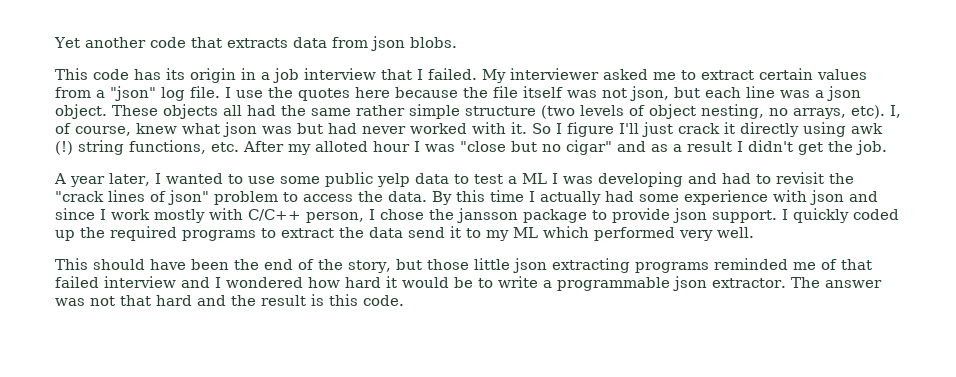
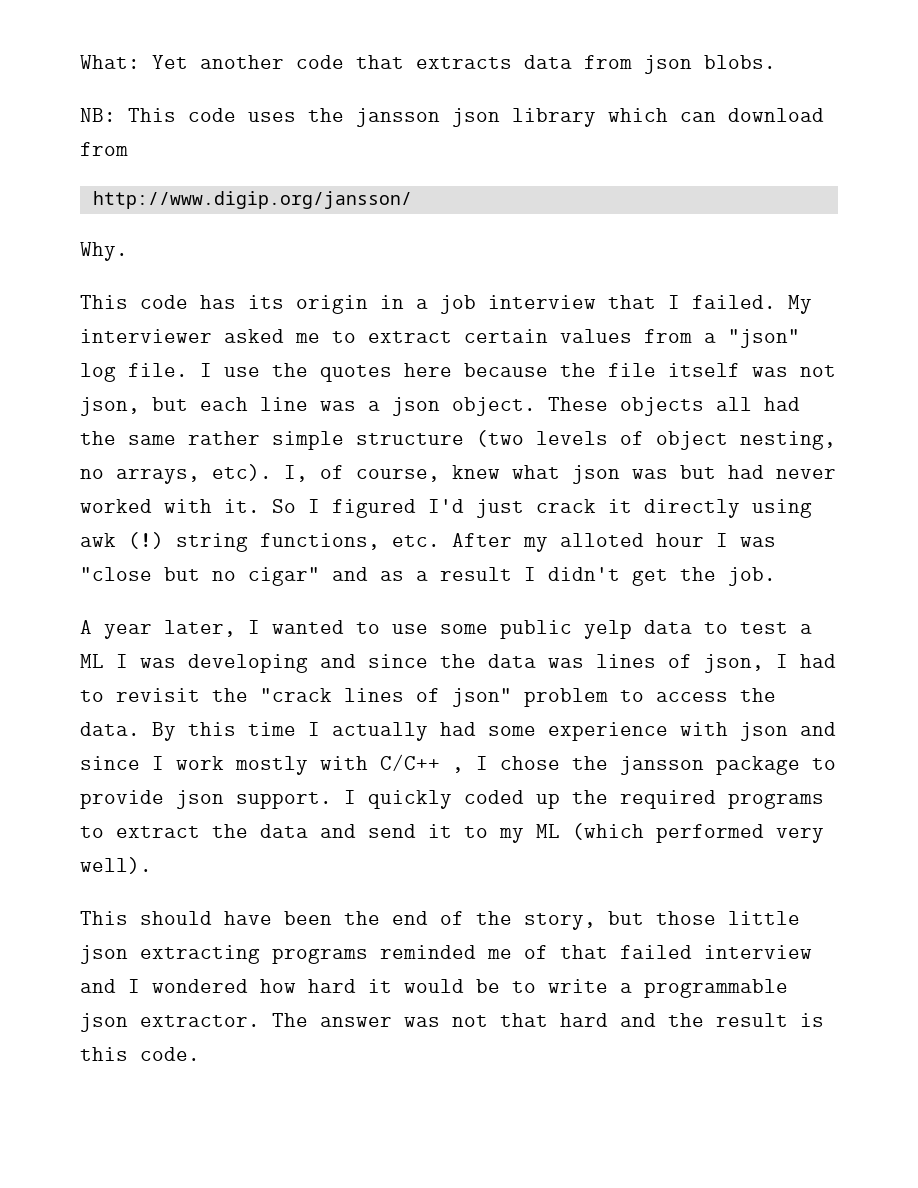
- Yet another code that extracts data from json blobs.
+ What: Yet another code that extracts data from json blobs.
+ NB: This code uses the jansson json library which can download from
+ http://www.digip.org/jansson/
+ Why.
- So I figure I'll just crack it directly using awk (!) string functions, etc. After my alloted hour I was "close but no cigar" and as a result I didn't get the job.
+ So I figured I'd just crack it directly using awk (!) string functions, etc. After my alloted hour I was "close but no cigar" and as a result I didn't get the job.
- A year later, I wanted to use some public yelp data to test a ML I was developing and had to revisit the "crack lines of json" problem to access the data.
+ A year later, I wanted to use some public yelp data to test a ML I was developing and since the data was lines of json, I had to revisit the "crack lines of json" problem to access the data.
- By this time I actually had some experience with json and since I work mostly with C/C++ person, I chose the jansson package to provide json support.
+ By this time I actually had some experience with json and since I work mostly with C/C++ , I chose the jansson package to provide json support.
- I quickly coded up the required programs to extract the data send it to my ML which performed very well.
+ I quickly coded up the required programs to extract the data and send it to my ML (which performed very well).

